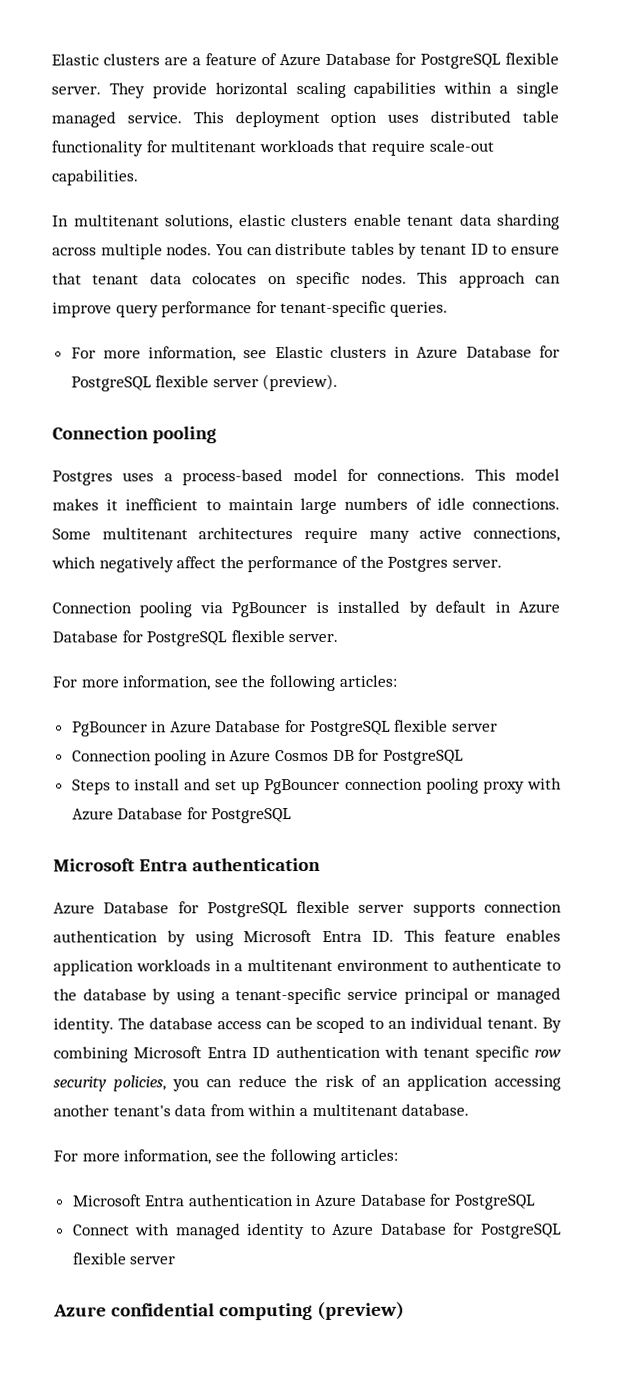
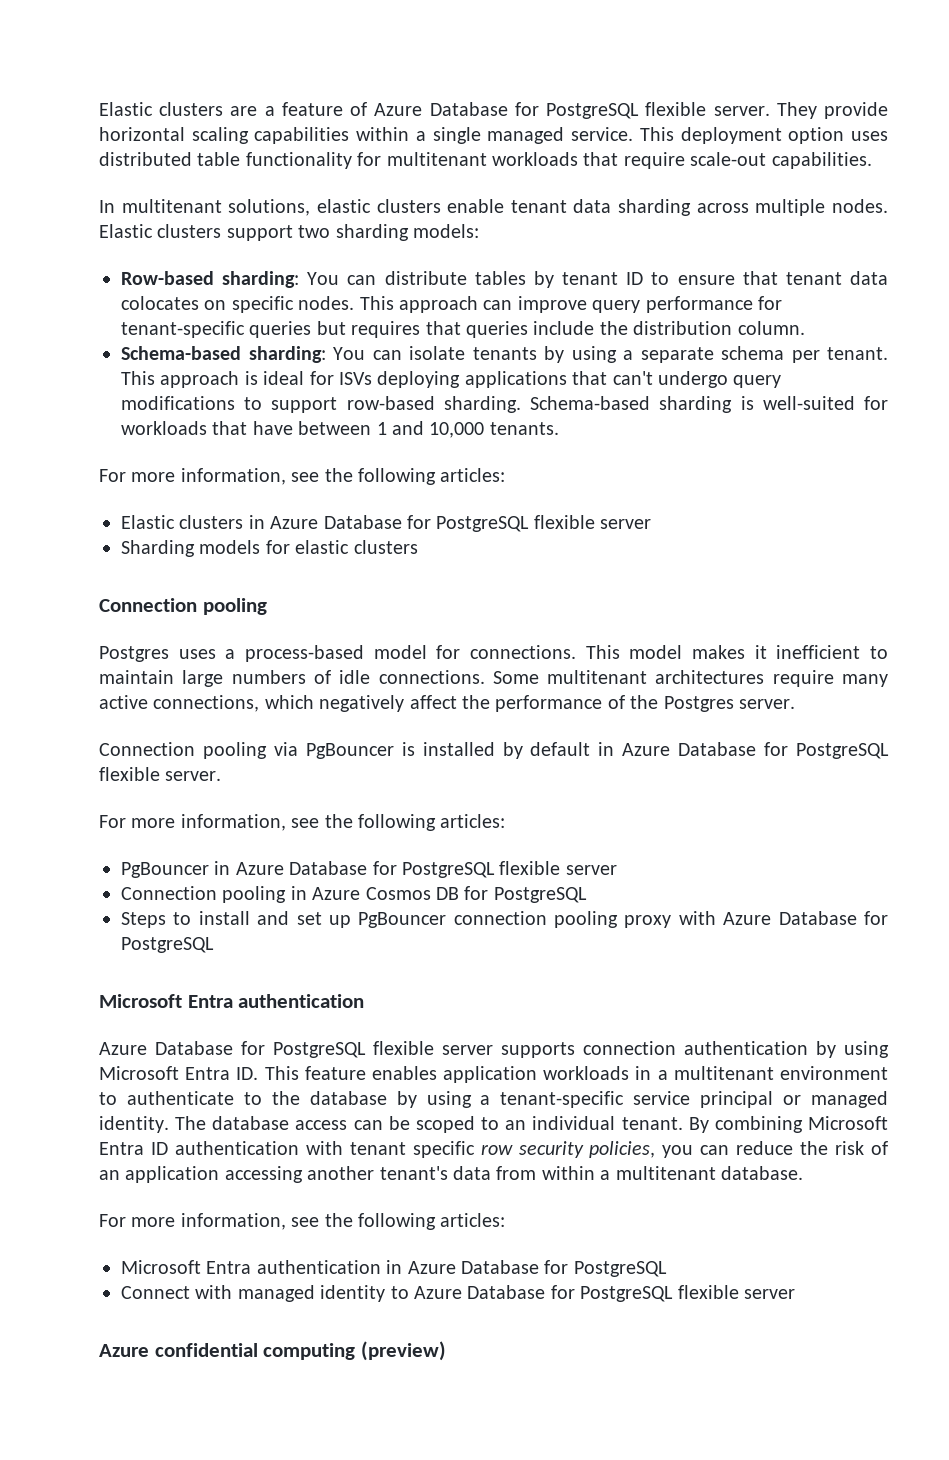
- You can distribute tables by tenant ID to ensure that tenant data colocates on specific nodes.
+ Elastic clusters support two sharding models:
+ Row-based sharding: You can distribute tables by tenant ID to ensure that tenant data colocates on specific nodes.
- This approach can improve query performance for tenant-specific queries.
- For more information, see Elastic clusters in Azure Database for PostgreSQL flexible server (preview).
+ This approach can improve query performance for tenant-specific queries but requires that queries include the distribution column.
+ Schema-based sharding: You can isolate tenants by using a separate schema per tenant. This approach is ideal for ISVs deploying applications that can't undergo query modifications to support row-based sharding. Schema-based sharding is well-suited for workloads that have between 1 and 10,000 tenants.
+ For more information, see the following articles:
+ Elastic clusters in Azure Database for PostgreSQL flexible server
+ Sharding models for elastic clusters

